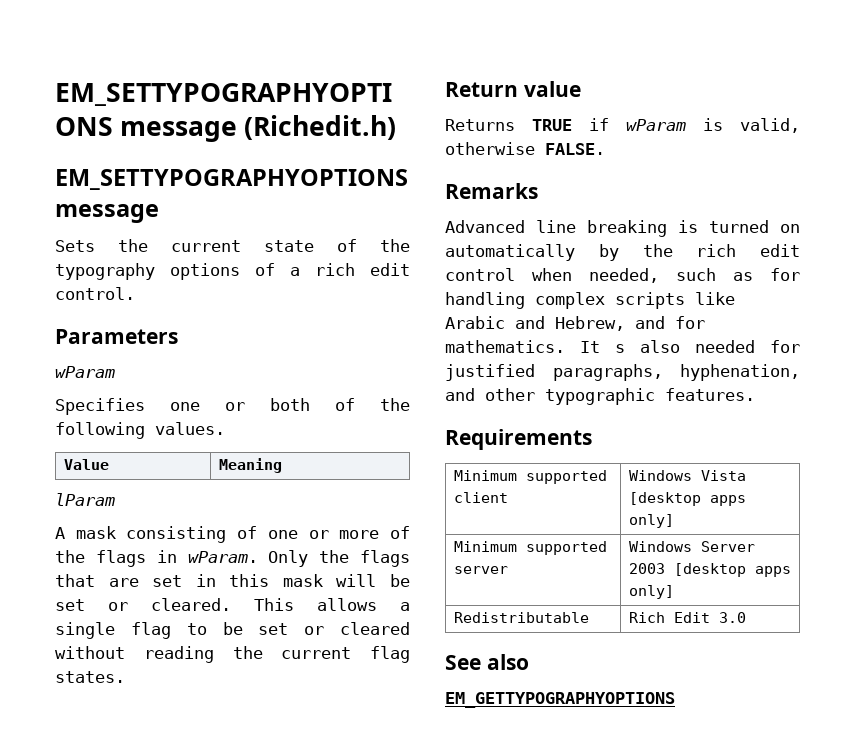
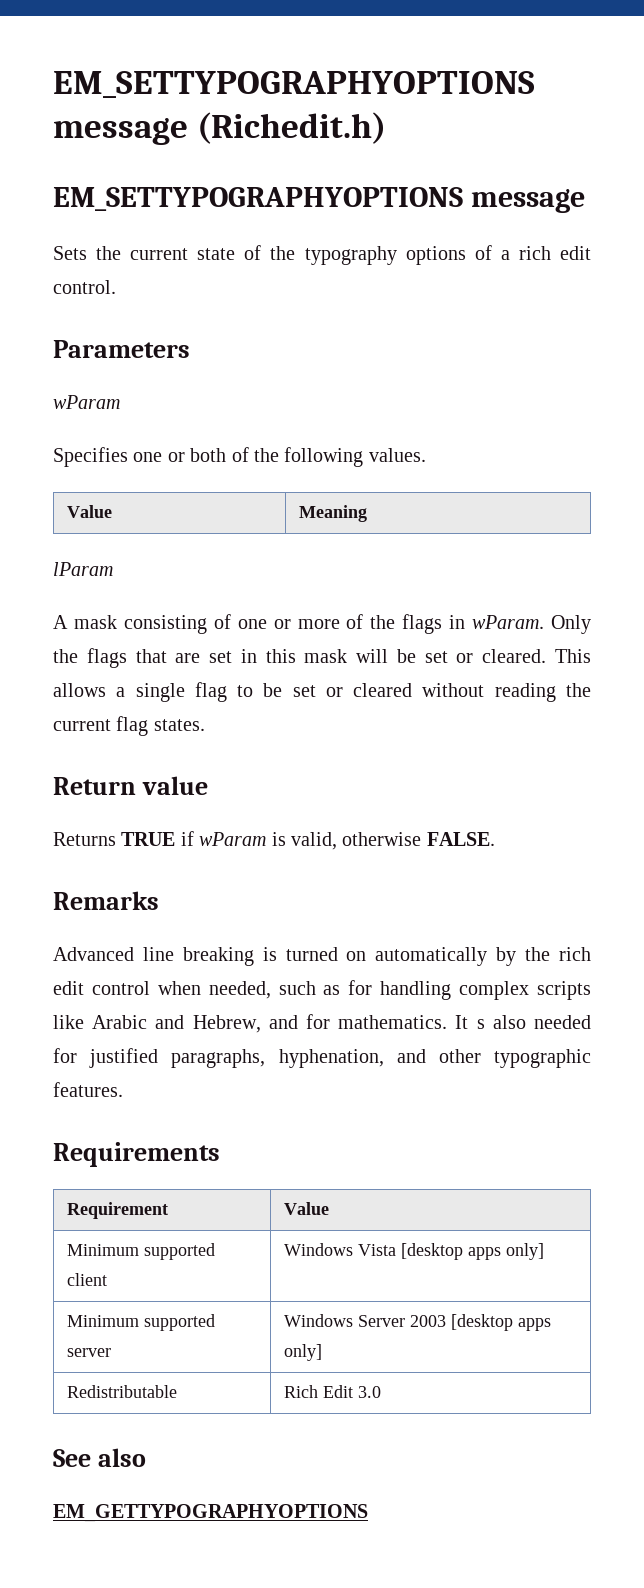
+ Requirement | Value

